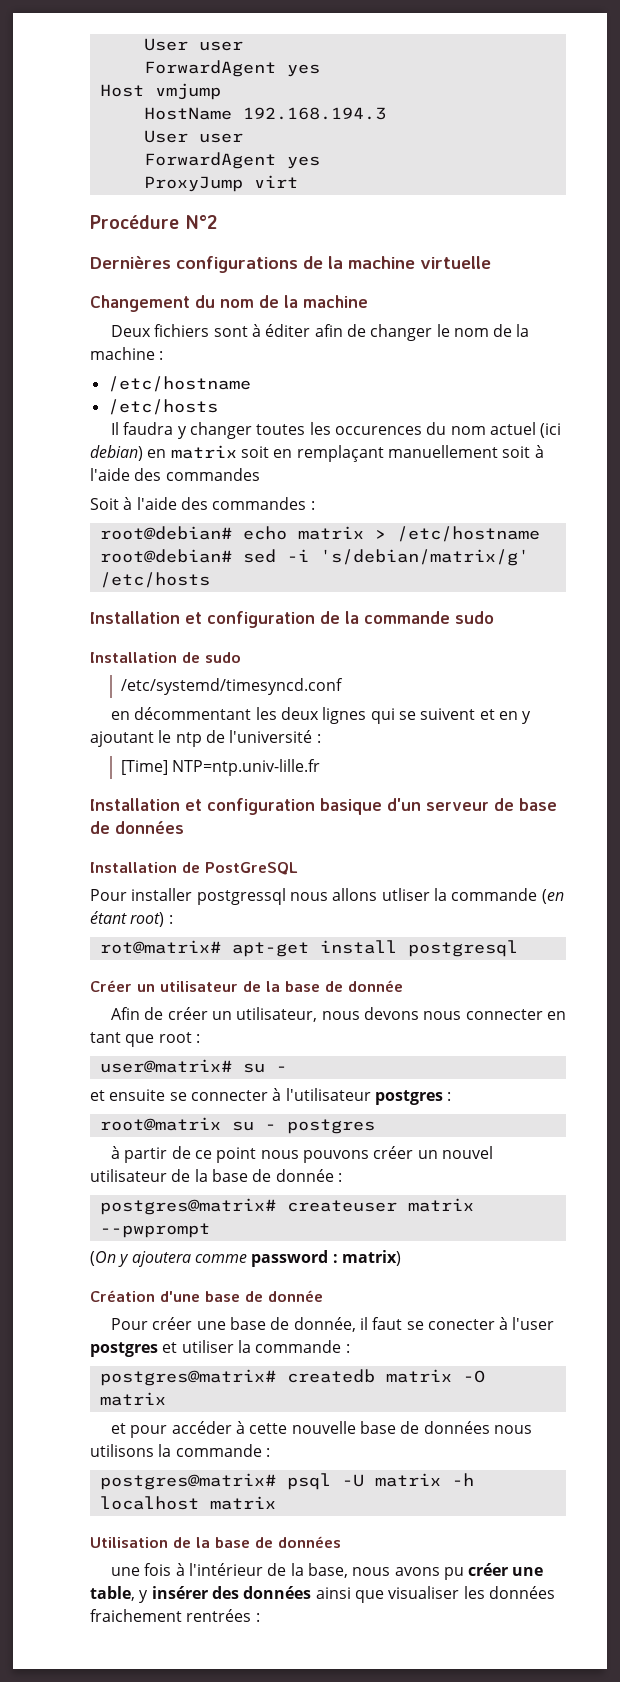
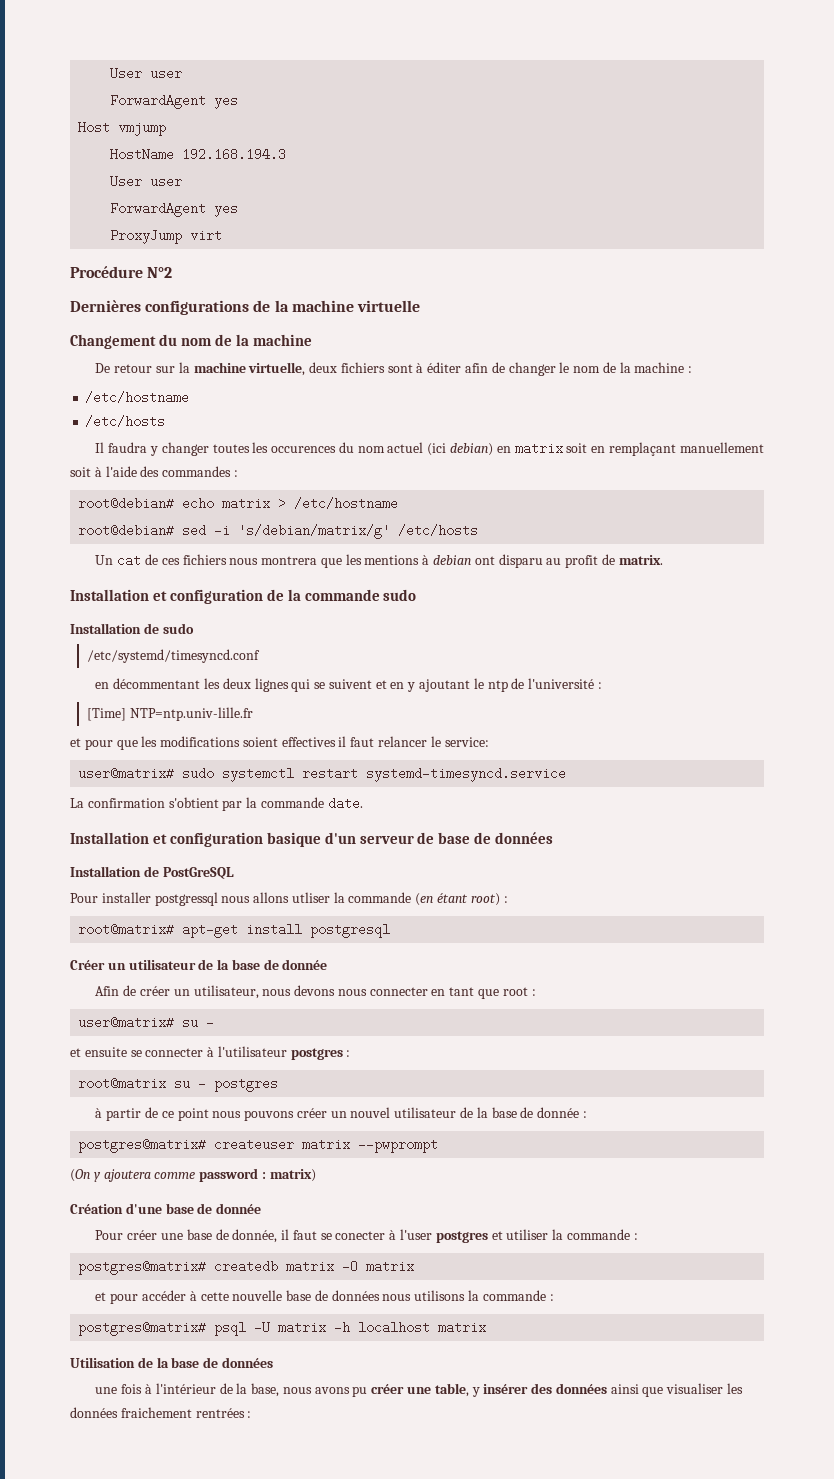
- Deux fichiers sont à éditer afin de changer le nom de la machine :
+ De retour sur la machine virtuelle, deux fichiers sont à éditer afin de changer le nom de la machine :
- Il faudra y changer toutes les occurences du nom actuel (ici debian) en matrix soit en remplaçant manuellement soit à l'aide des commandes
- Soit à l'aide des commandes :
+ Il faudra y changer toutes les occurences du nom actuel (ici debian) en matrix soit en remplaçant manuellement soit à l'aide des commandes :
+ Un cat de ces fichiers nous montrera que les mentions à debian ont disparu au profit de matrix.
+ et pour que les modifications soient effectives il faut relancer le service:
+ user@matrix# sudo systemctl restart systemd-timesyncd.service
+ La confirmation s'obtient par la commande date.
- rot@matrix# apt-get install postgresql
+ root@matrix# apt-get install postgresql

